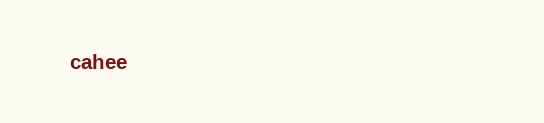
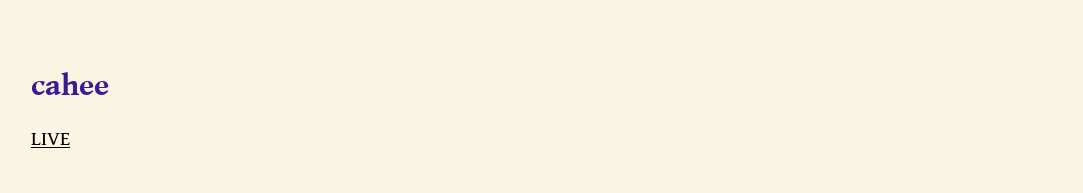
+ LIVE

